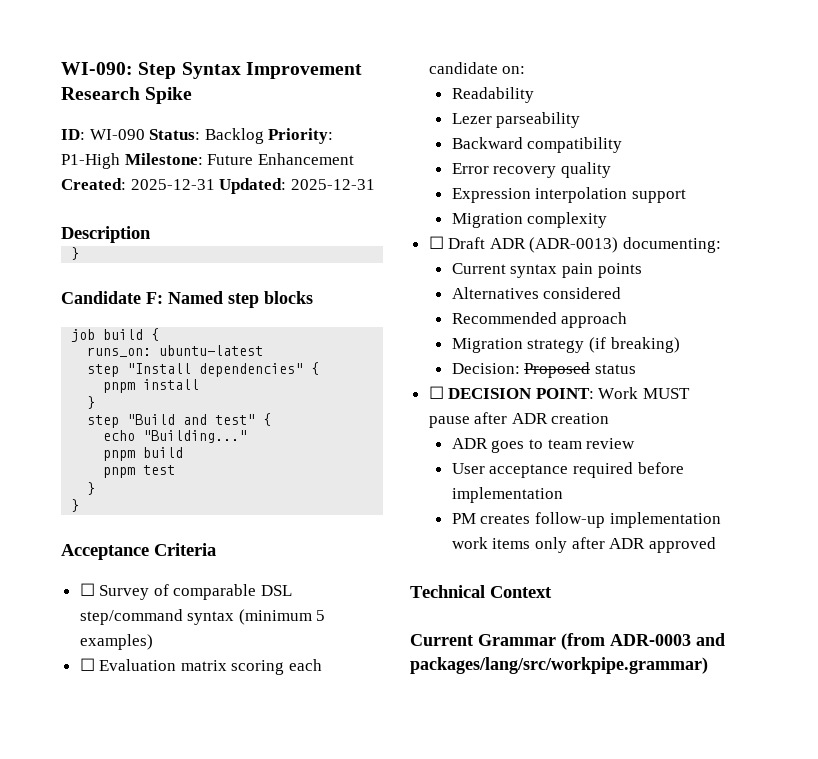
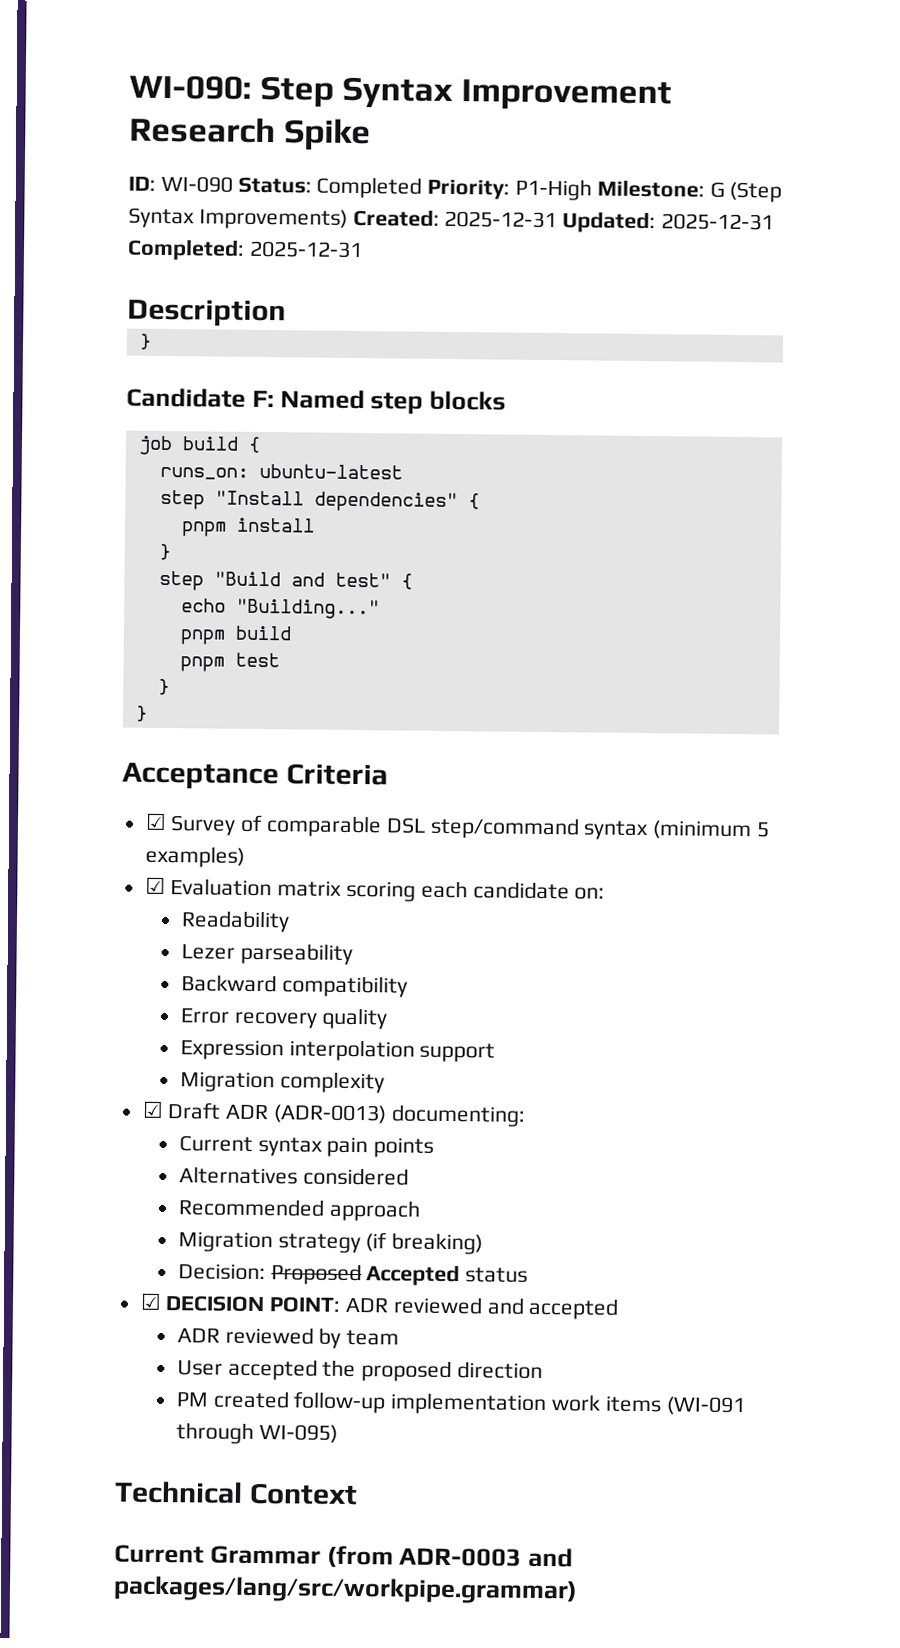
- ID: WI-090 Status: Backlog Priority: P1-High Milestone: Future Enhancement Created: 2025-12-31 Updated: 2025-12-31
+ ID: WI-090 Status: Completed Priority: P1-High Milestone: G (Step Syntax Improvements) Created: 2025-12-31 Updated: 2025-12-31 Completed: 2025-12-31
- ☐ Survey of comparable DSL step/command syntax (minimum 5 examples)
+ ☑ Survey of comparable DSL step/command syntax (minimum 5 examples)
- ☐ Evaluation matrix scoring each candidate on:
+ ☑ Evaluation matrix scoring each candidate on:
- ☐ Draft ADR (ADR-0013) documenting:
+ ☑ Draft ADR (ADR-0013) documenting:
- Decision: Proposed status
+ Decision: Proposed Accepted status
- ☐ DECISION POINT: Work MUST pause after ADR creation
- ADR goes to team review
+ ☑ DECISION POINT: ADR reviewed and accepted
+ ADR reviewed by team
- User acceptance required before implementation
+ User accepted the proposed direction
- PM creates follow-up implementation work items only after ADR approved
+ PM created follow-up implementation work items (WI-091 through WI-095)

